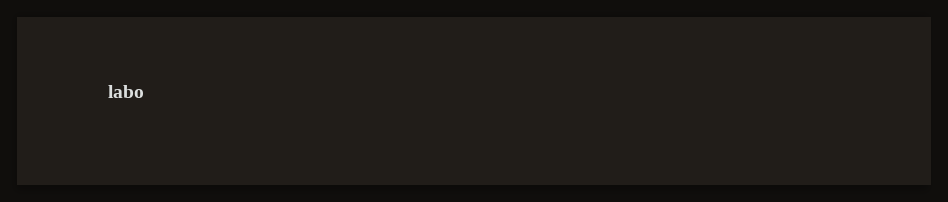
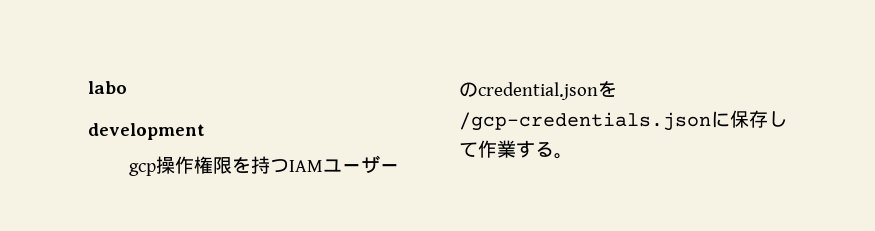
+ development
+ gcp操作権限を持つIAMユーザーのcredential.jsonを/gcp-credentials.jsonに保存して作業する。

